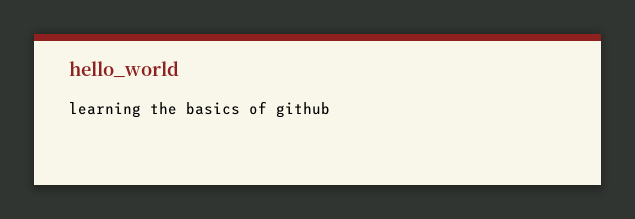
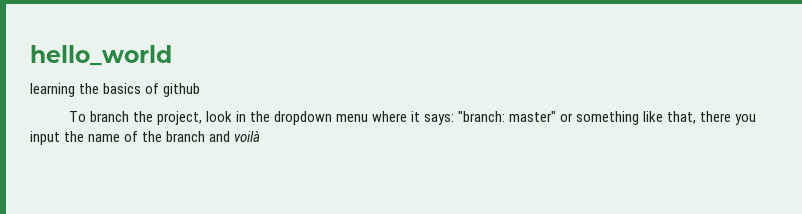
+ To branch the project, look in the dropdown menu where it says: "branch: master" or something like that, there you input the name of the branch and voilà

